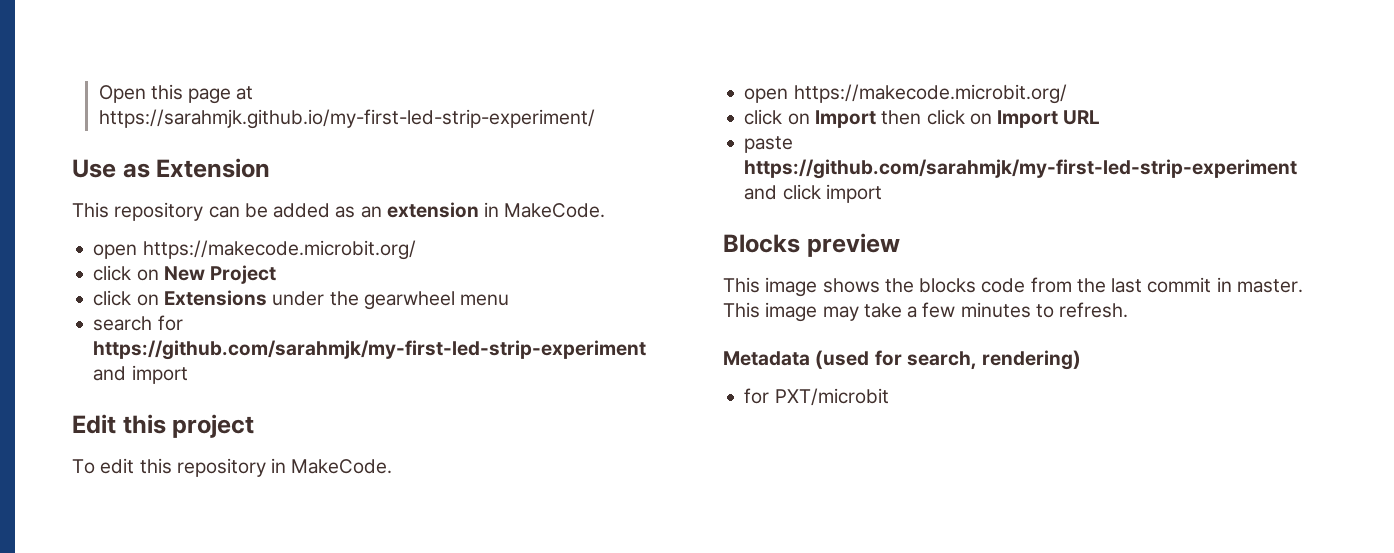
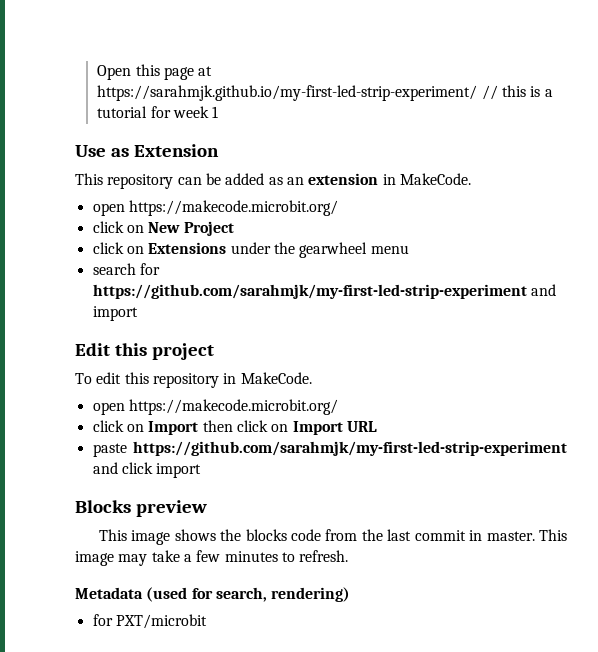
- Open this page at https://sarahmjk.github.io/my-first-led-strip-experiment/
+ Open this page at https://sarahmjk.github.io/my-first-led-strip-experiment/ // this is a tutorial for week 1

